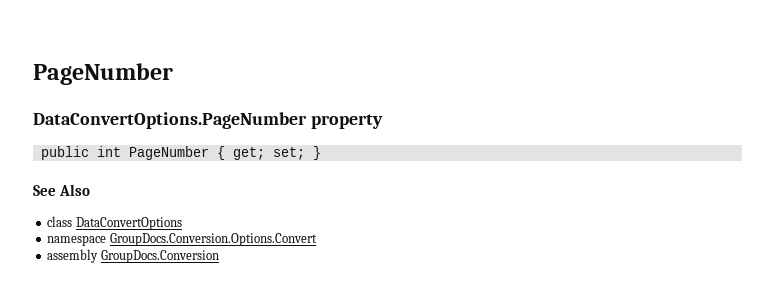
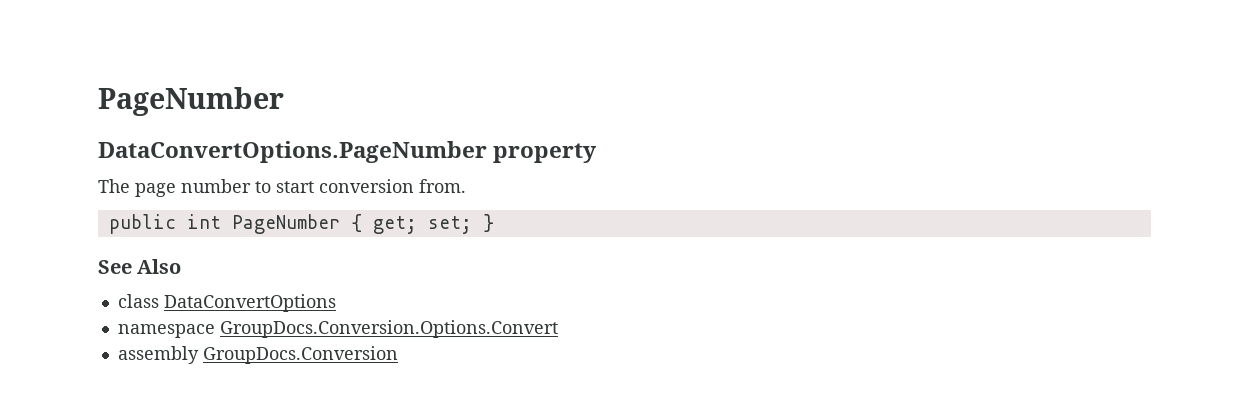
+ The page number to start conversion from.

